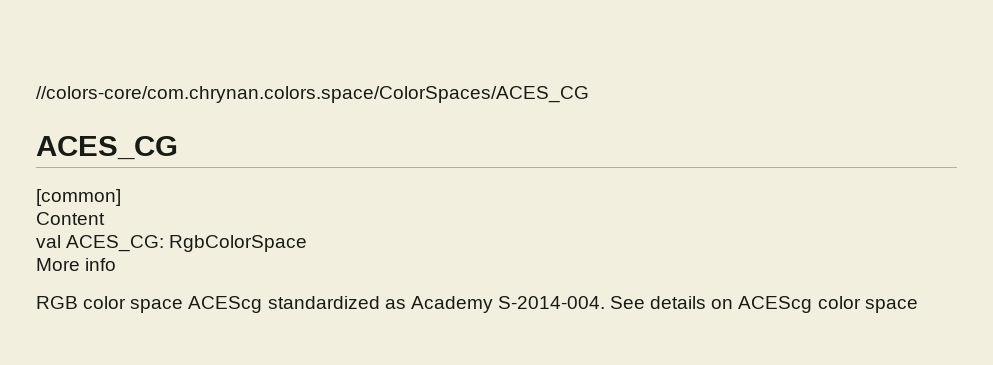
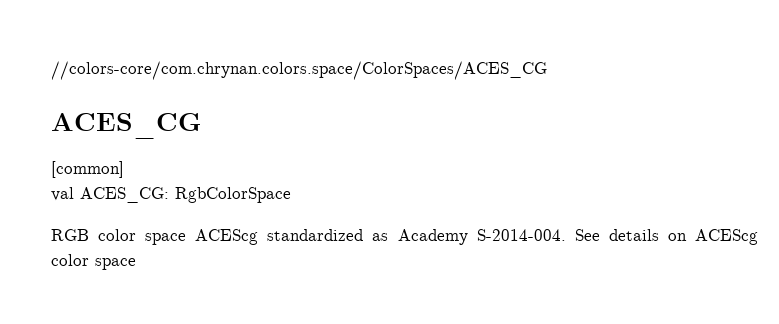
- Content
- More info

